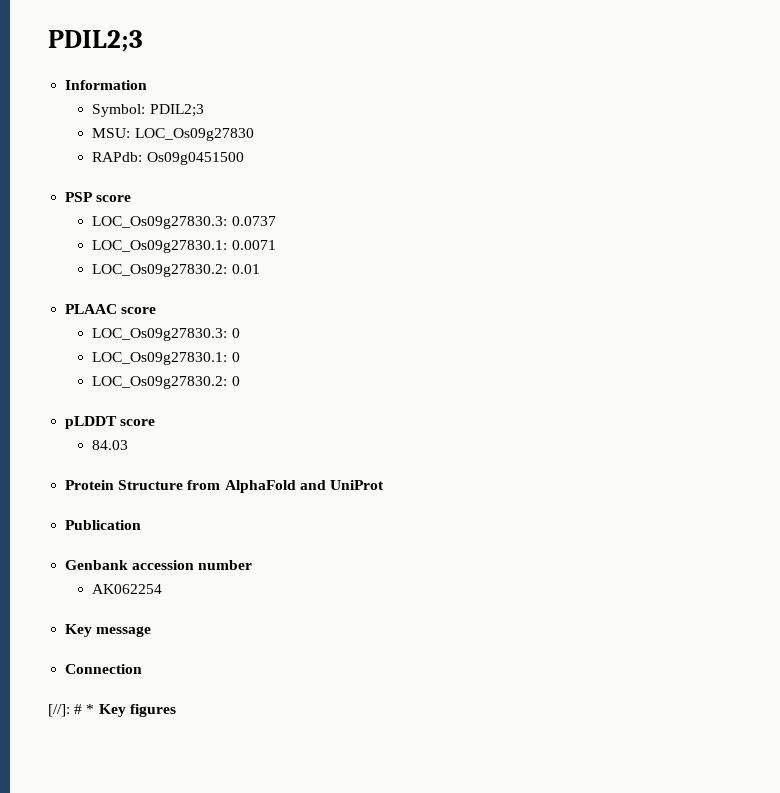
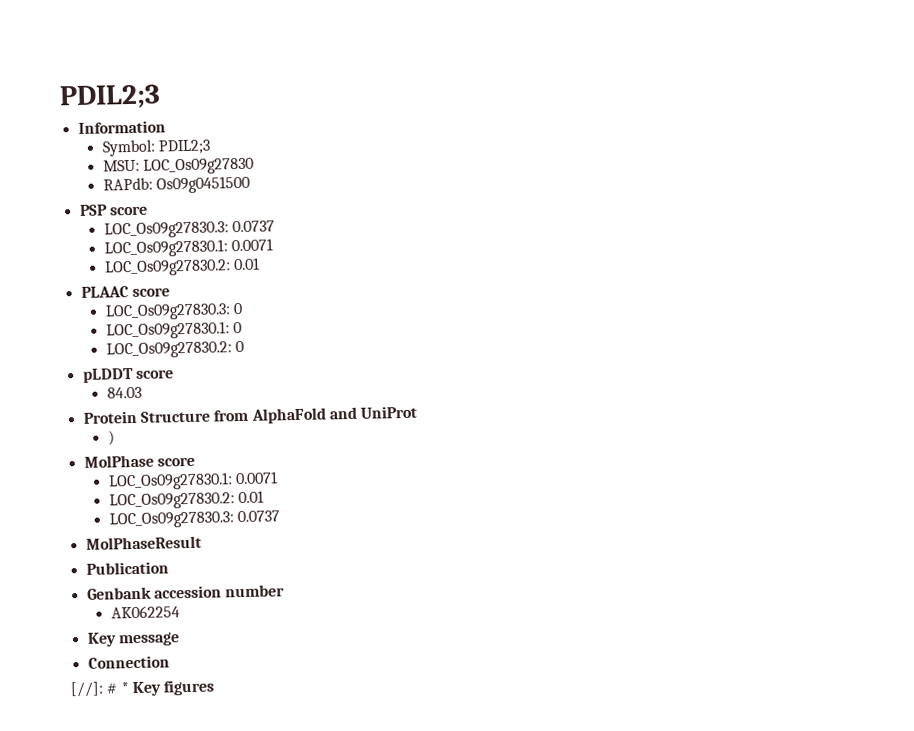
+ )
+ MolPhase score
+ LOC_Os09g27830.1: 0.0071
+ LOC_Os09g27830.2: 0.01
+ LOC_Os09g27830.3: 0.0737
+ MolPhaseResult

